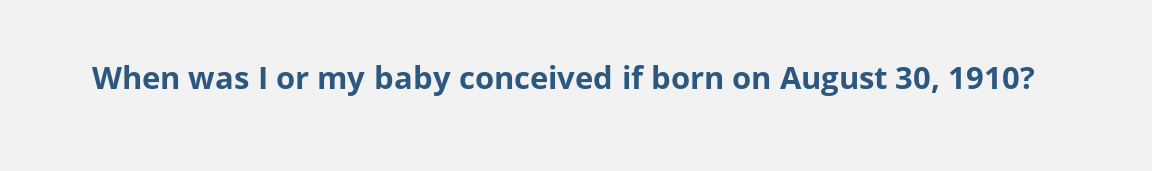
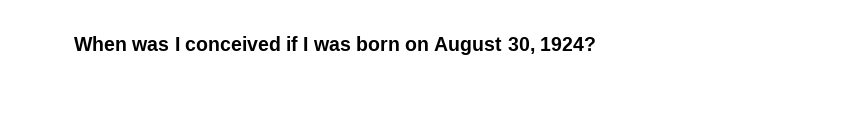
- When was I or my baby conceived if born on August 30, 1910?
+ When was I conceived if I was born on August 30, 1924?

